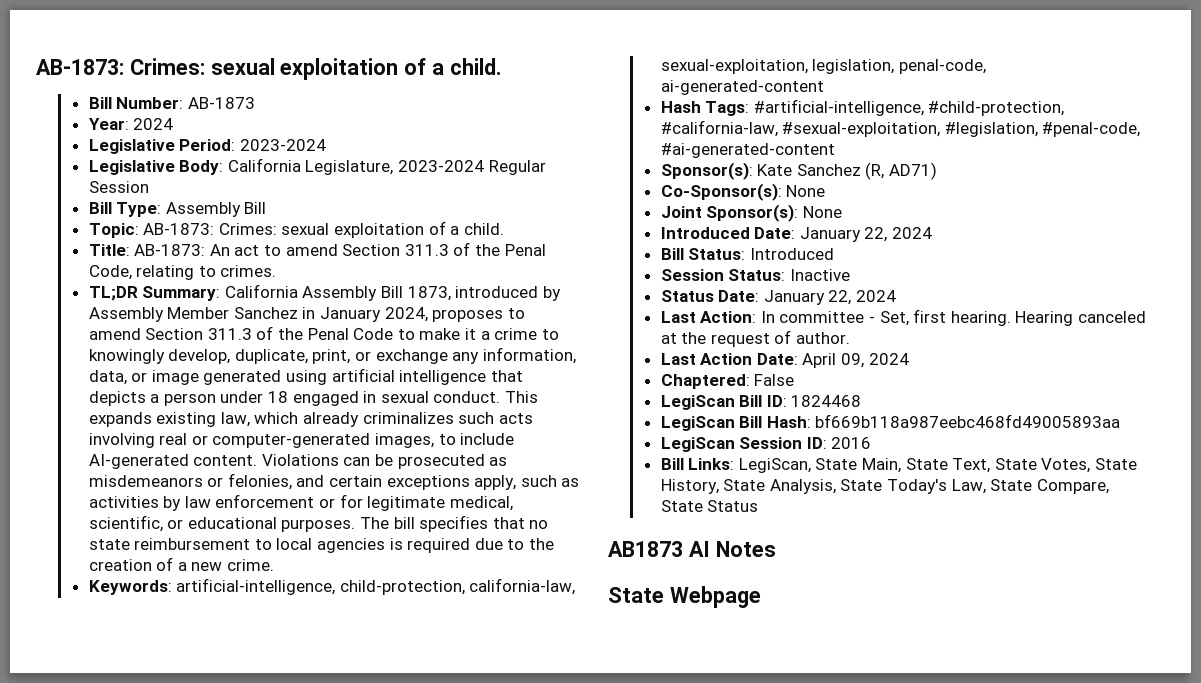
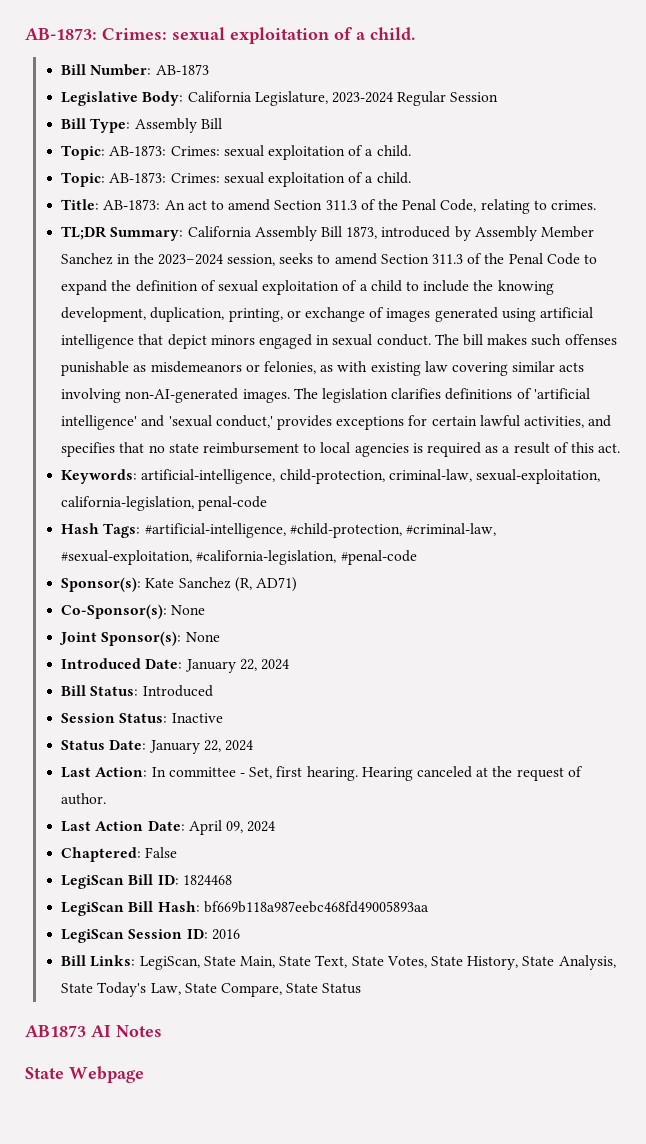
- Year: 2024
- Legislative Period: 2023-2024
  Bill Type: Assembly Bill
+ Topic: AB-1873: Crimes: sexual exploitation of a child.
- TL;DR Summary: California Assembly Bill 1873, introduced by Assembly Member Sanchez in January 2024, proposes to amend Section 311.3 of the Penal Code to make it a crime to knowingly develop, duplicate, print, or exchange any information, data, or image generated using artificial intelligence that depicts a person under 18 engaged in sexual conduct. This expands existing law, which already criminalizes such acts involving real or computer-generated images, to include AI-generated content. Violations can be prosecuted as misdemeanors or felonies, and certain exceptions apply, such as activities by law enforcement or for legitimate medical, scientific, or educational purposes. The bill specifies that no state reimbursement to local agencies is required due to the creation of a new crime.
- Keywords: artificial-intelligence, child-protection, california-law, sexual-exploitation, legislation, penal-code, ai-generated-content
+ TL;DR Summary: California Assembly Bill 1873, introduced by Assembly Member Sanchez in the 2023–2024 session, seeks to amend Section 311.3 of the Penal Code to expand the definition of sexual exploitation of a child to include the knowing development, duplication, printing, or exchange of images generated using artificial intelligence that depict minors engaged in sexual conduct. The bill makes such offenses punishable as misdemeanors or felonies, as with existing law covering similar acts involving non-AI-generated images. The legislation clarifies definitions of 'artificial intelligence' and 'sexual conduct,' provides exceptions for certain lawful activities, and specifies that no state reimbursement to local agencies is required as a result of this act.
+ Keywords: artificial-intelligence, child-protection, criminal-law, sexual-exploitation, california-legislation, penal-code
- Hash Tags: #artificial-intelligence, #child-protection, #california-law, #sexual-exploitation, #legislation, #penal-code, #ai-generated-content
+ Hash Tags: #artificial-intelligence, #child-protection, #criminal-law, #sexual-exploitation, #california-legislation, #penal-code

